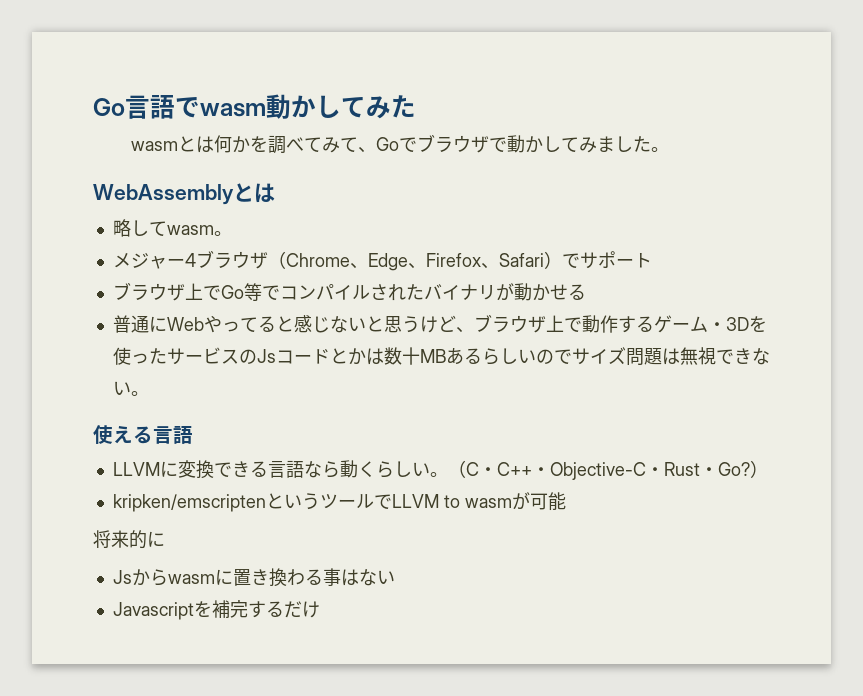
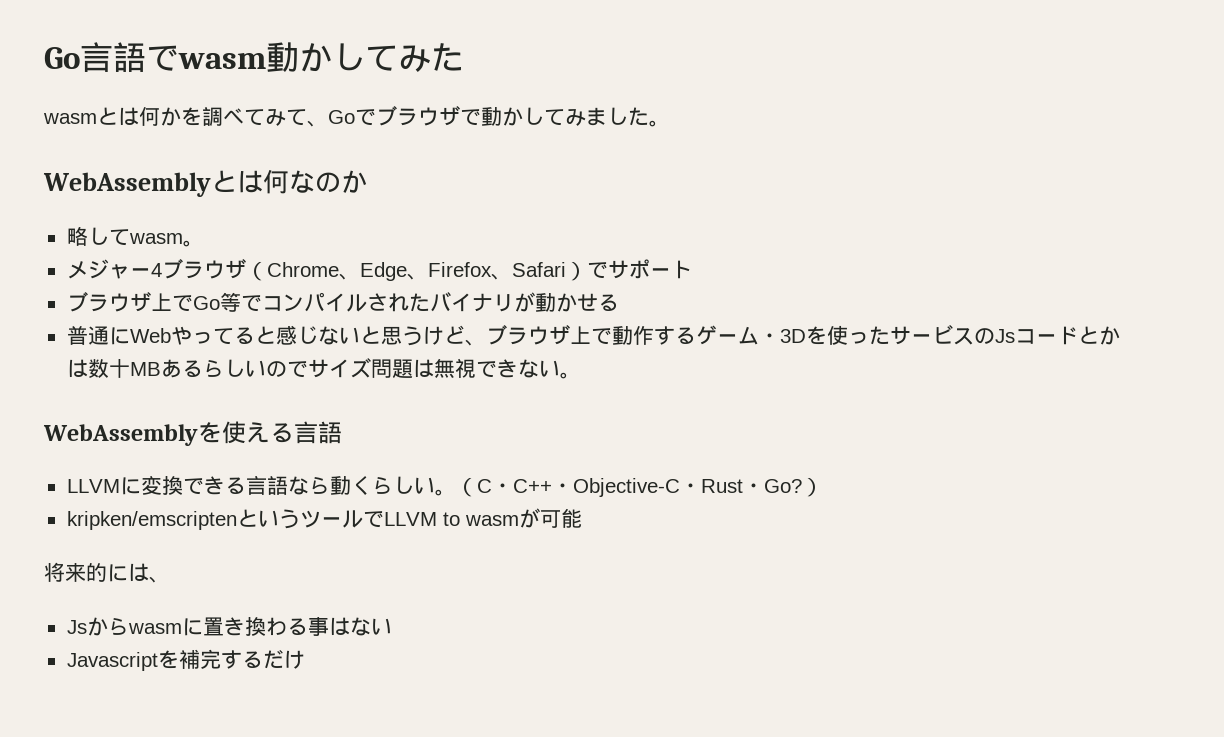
- WebAssemblyとは
+ WebAssemblyとは何なのか
- 使える言語
+ WebAssemblyを使える言語
- 将来的に
+ 将来的には、

